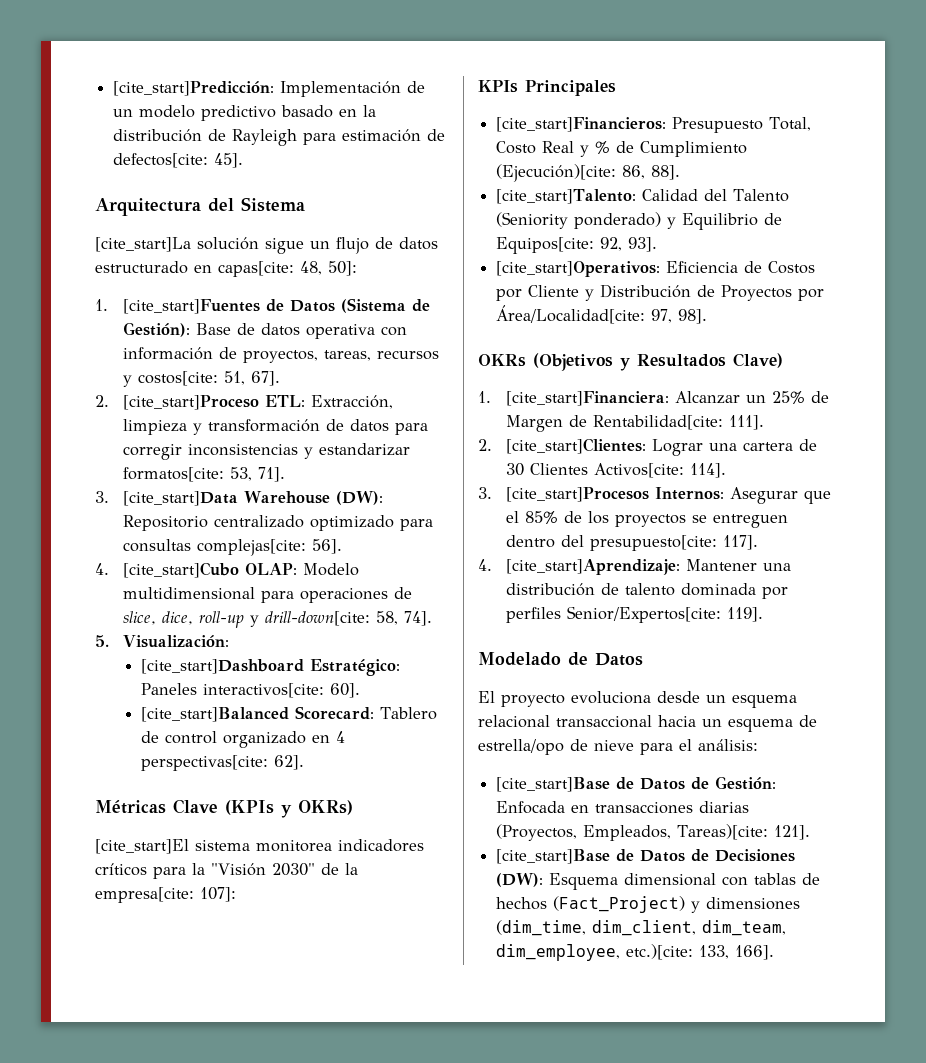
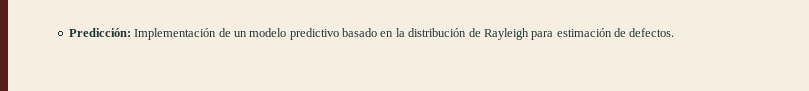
- [cite_start]Predicción: Implementación de un modelo predictivo basado en la distribución de Rayleigh para estimación de defectos[cite: 45].
- Arquitectura del Sistema
- [cite_start]La solución sigue un flujo de datos estructurado en capas[cite: 48, 50]:
- 1. [cite_start]Fuentes de Datos (Sistema de Gestión): Base de datos operativa con información de proyectos, tareas, recursos y costos[cite: 51, 67].
- 2. [cite_start]Proceso ETL: Extracción, limpieza y transformación de datos para corregir inconsistencias y estandarizar formatos[cite: 53, 71].
- 3. [cite_start]Data Warehouse (DW): Repositorio centralizado optimizado para consultas complejas[cite: 56].
- 4. [cite_start]Cubo OLAP: Modelo multidimensional para operaciones de slice, dice, roll-up y drill-down[cite: 58, 74].
- 5. Visualización:
- [cite_start]Dashboard Estratégico: Paneles interactivos[cite: 60].
- [cite_start]Balanced Scorecard: Tablero de control organizado en 4 perspectivas[cite: 62].
- Métricas Clave (KPIs y OKRs)
- [cite_start]El sistema monitorea indicadores críticos para la "Visión 2030" de la empresa[cite: 107]:
- KPIs Principales
- [cite_start]Financieros: Presupuesto Total, Costo Real y % de Cumplimiento (Ejecución)[cite: 86, 88].
- [cite_start]Talento: Calidad del Talento (Seniority ponderado) y Equilibrio de Equipos[cite: 92, 93].
- [cite_start]Operativos: Eficiencia de Costos por Cliente y Distribución de Proyectos por Área/Localidad[cite: 97, 98].
- OKRs (Objetivos y Resultados Clave)
- 1. [cite_start]Financiera: Alcanzar un 25% de Margen de Rentabilidad[cite: 111].
- 2. [cite_start]Clientes: Lograr una cartera de 30 Clientes Activos[cite: 114].
- 3. [cite_start]Procesos Internos: Asegurar que el 85% de los proyectos se entreguen dentro del presupuesto[cite: 117].
- 4. [cite_start]Aprendizaje: Mantener una distribución de talento dominada por perfiles Senior/Expertos[cite: 119].
- Modelado de Datos
- El proyecto evoluciona desde un esquema relacional transaccional hacia un esquema de estrella/opo de nieve para el análisis:
- [cite_start]Base de Datos de Gestión: Enfocada en transacciones diarias (Proyectos, Empleados, Tareas)[cite: 121].
- [cite_start]Base de Datos de Decisiones (DW): Esquema dimensional con tablas de hechos (Fact_Project) y dimensiones (dim_time, dim_client, dim_team, dim_employee, etc.)[cite: 133, 166].
+ Predicción: Implementación de un modelo predictivo basado en la distribución de Rayleigh para estimación de defectos.

